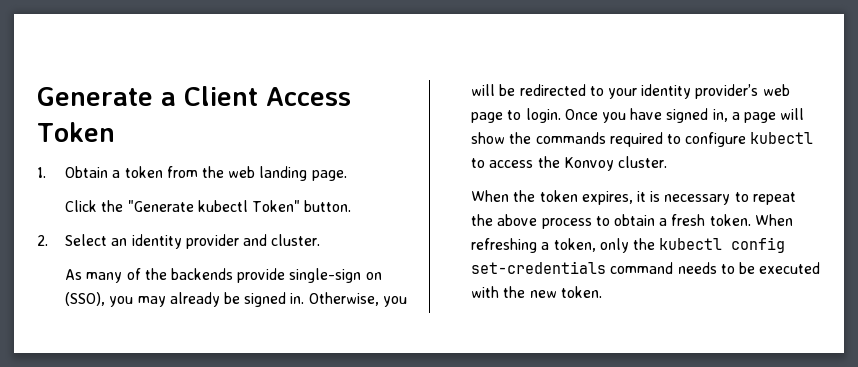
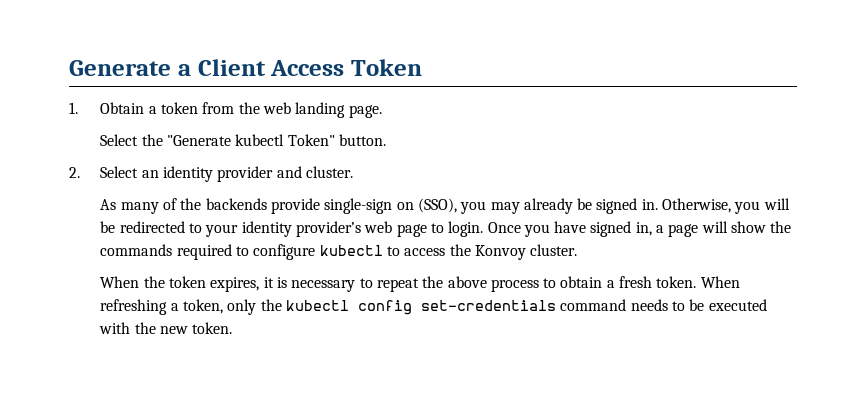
- Click the "Generate kubectl Token" button.
+ Select the "Generate kubectl Token" button.

